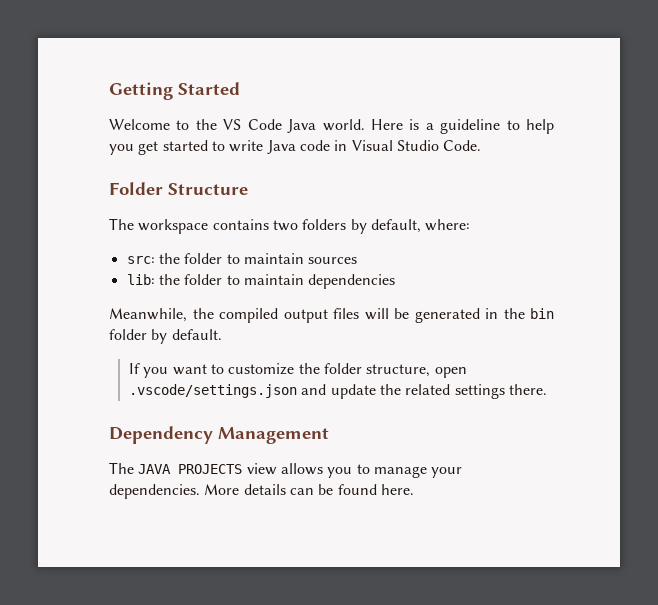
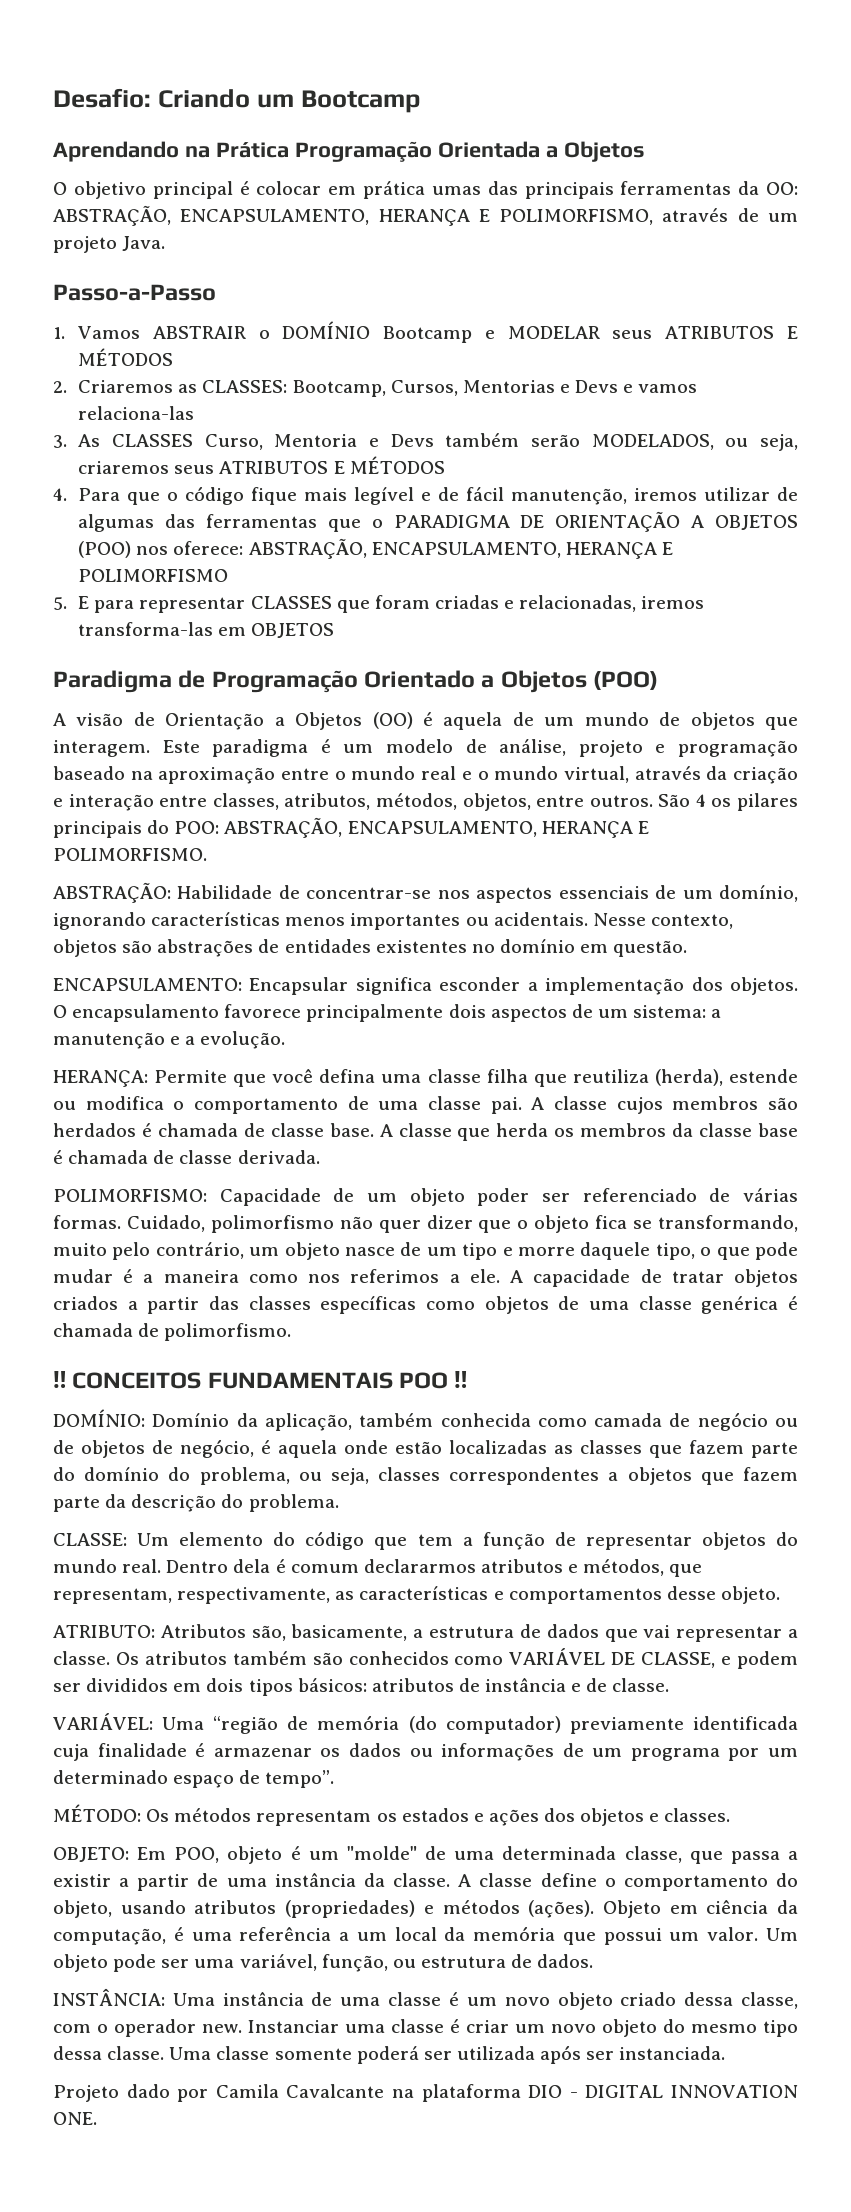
- Getting Started
- Welcome to the VS Code Java world. Here is a guideline to help you get started to write Java code in Visual Studio Code.
- Folder Structure
- The workspace contains two folders by default, where:
- src: the folder to maintain sources
- lib: the folder to maintain dependencies
- Meanwhile, the compiled output files will be generated in the bin folder by default.
- If you want to customize the folder structure, open .vscode/settings.json and update the related settings there.
- Dependency Management
- The JAVA PROJECTS view allows you to manage your dependencies. More details can be found here.
+ Desafio: Criando um Bootcamp
+ Aprendando na Prática Programação Orientada a Objetos
+ O objetivo principal é colocar em prática umas das principais ferramentas da OO: ABSTRAÇÃO, ENCAPSULAMENTO, HERANÇA E POLIMORFISMO, através de um projeto Java.
+ Passo-a-Passo
+ 1. Vamos ABSTRAIR o DOMÍNIO Bootcamp e MODELAR seus ATRIBUTOS E MÉTODOS
+ 2. Criaremos as CLASSES: Bootcamp, Cursos, Mentorias e Devs e vamos relaciona-las
+ 3. As CLASSES Curso, Mentoria e Devs também serão MODELADOS, ou seja, criaremos seus ATRIBUTOS E MÉTODOS
+ 4. Para que o código fique mais legível e de fácil manutenção, iremos utilizar de algumas das ferramentas que o PARADIGMA DE ORIENTAÇÃO A OBJETOS (POO) nos oferece: ABSTRAÇÃO, ENCAPSULAMENTO, HERANÇA E POLIMORFISMO
+ 5. E para representar CLASSES que foram criadas e relacionadas, iremos transforma-las em OBJETOS
+ Paradigma de Programação Orientado a Objetos (POO)
+ A visão de Orientação a Objetos (OO) é aquela de um mundo de objetos que interagem. Este paradigma é um modelo de análise, projeto e programação baseado na aproximação entre o mundo real e o mundo virtual, através da criação e interação entre classes, atributos, métodos, objetos, entre outros. São 4 os pilares principais do POO: ABSTRAÇÃO, ENCAPSULAMENTO, HERANÇA E POLIMORFISMO.
+ ABSTRAÇÃO: Habilidade de concentrar-se nos aspectos essenciais de um domínio, ignorando características menos importantes ou acidentais. Nesse contexto, objetos são abstrações de entidades existentes no domínio em questão.
+ ENCAPSULAMENTO: Encapsular significa esconder a implementação dos objetos. O encapsulamento favorece principalmente dois aspectos de um sistema: a manutenção e a evolução.
+ HERANÇA: Permite que você defina uma classe filha que reutiliza (herda), estende ou modifica o comportamento de uma classe pai. A classe cujos membros são herdados é chamada de classe base. A classe que herda os membros da classe base é chamada de classe derivada.
+ POLIMORFISMO: Capacidade de um objeto poder ser referenciado de várias formas. Cuidado, polimorfismo não quer dizer que o objeto fica se transformando, muito pelo contrário, um objeto nasce de um tipo e morre daquele tipo, o que pode mudar é a maneira como nos referimos a ele. A capacidade de tratar objetos criados a partir das classes específicas como objetos de uma classe genérica é chamada de polimorfismo.
+ ‼ CONCEITOS FUNDAMENTAIS POO ‼
+ DOMÍNIO: Domínio da aplicação, também conhecida como camada de negócio ou de objetos de negócio, é aquela onde estão localizadas as classes que fazem parte do domínio do problema, ou seja, classes correspondentes a objetos que fazem parte da descrição do problema.
+ CLASSE: Um elemento do código que tem a função de representar objetos do mundo real. Dentro dela é comum declararmos atributos e métodos, que representam, respectivamente, as características e comportamentos desse objeto.
+ ATRIBUTO: Atributos são, basicamente, a estrutura de dados que vai representar a classe. Os atributos também são conhecidos como VARIÁVEL DE CLASSE, e podem ser divididos em dois tipos básicos: atributos de instância e de classe.
+ VARIÁVEL: Uma “região de memória (do computador) previamente identificada cuja finalidade é armazenar os dados ou informações de um programa por um determinado espaço de tempo”.
+ MÉTODO: Os métodos representam os estados e ações dos objetos e classes.
+ OBJETO: Em POO, objeto é um "molde" de uma determinada classe, que passa a existir a partir de uma instância da classe. A classe define o comportamento do objeto, usando atributos (propriedades) e métodos (ações). Objeto em ciência da computação, é uma referência a um local da memória que possui um valor. Um objeto pode ser uma variável, função, ou estrutura de dados.
+ INSTÂNCIA: Uma instância de uma classe é um novo objeto criado dessa classe, com o operador new. Instanciar uma classe é criar um novo objeto do mesmo tipo dessa classe. Uma classe somente poderá ser utilizada após ser instanciada.
+ Projeto dado por Camila Cavalcante na plataforma DIO - DIGITAL INNOVATION ONE.

